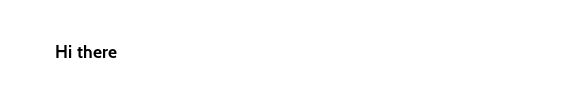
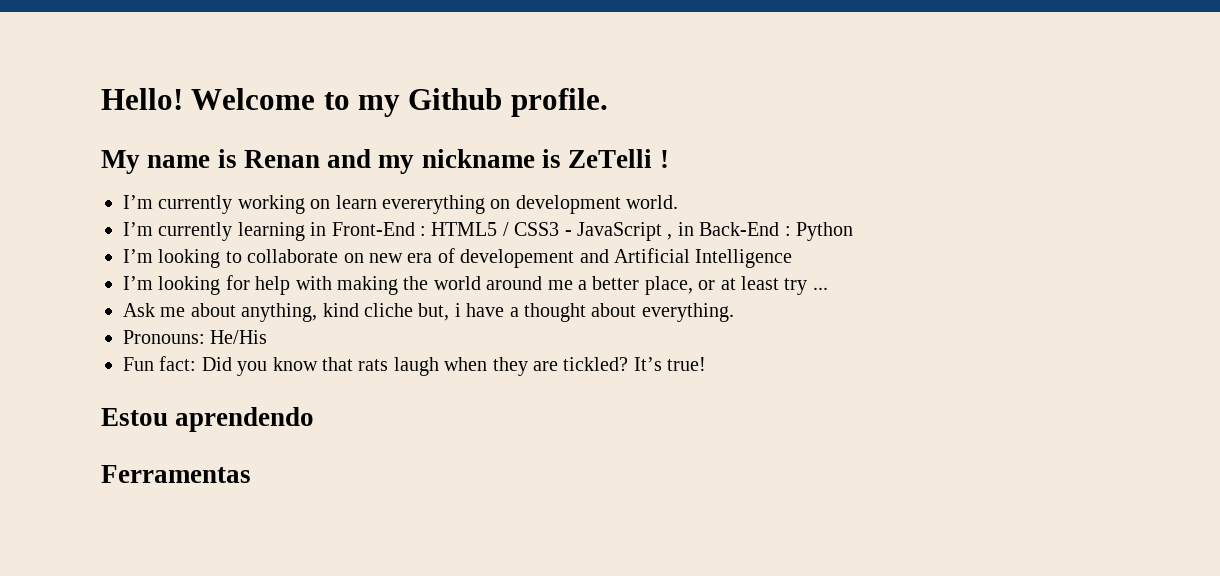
- Hi there
+ Hello! Welcome to my Github profile.
+ My name is Renan and my nickname is ZeTelli !
+ I’m currently working on learn evererything on development world.
+ I’m currently learning in Front-End : HTML5 / CSS3 - JavaScript , in Back-End : Python
+ I’m looking to collaborate on new era of developement and Artificial Intelligence
+ I’m looking for help with making the world around me a better place, or at least try ...
+ Ask me about anything, kind cliche but, i have a thought about everything.
+ Pronouns: He/His
+ Fun fact: Did you know that rats laugh when they are tickled? It’s true!
+ Estou aprendendo
+ Ferramentas

